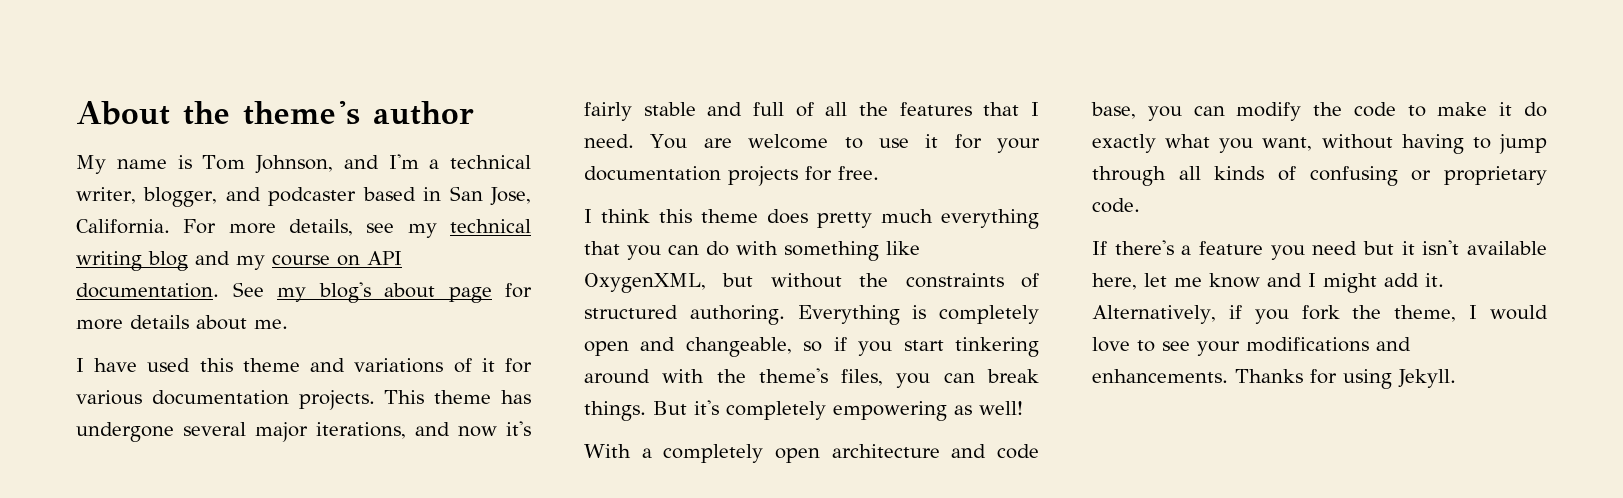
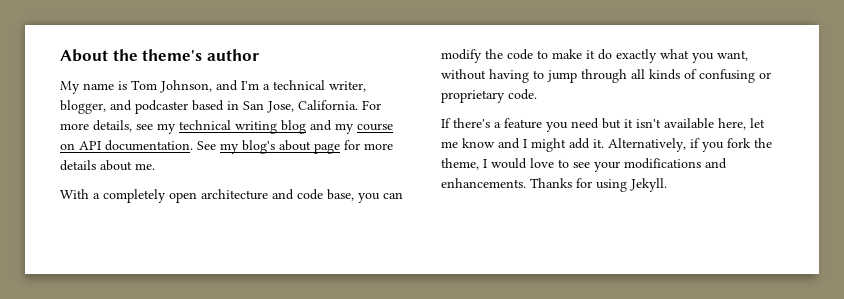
- I have used this theme and variations of it for various documentation projects. This theme has undergone several major iterations, and now it's fairly stable and full of all the features that I need. You are welcome to use it for your documentation projects for free.
- I think this theme does pretty much everything that you can do with something like OxygenXML, but without the constraints of structured authoring. Everything is completely open and changeable, so if you start tinkering around with the theme's files, you can break things. But it's completely empowering as well!

